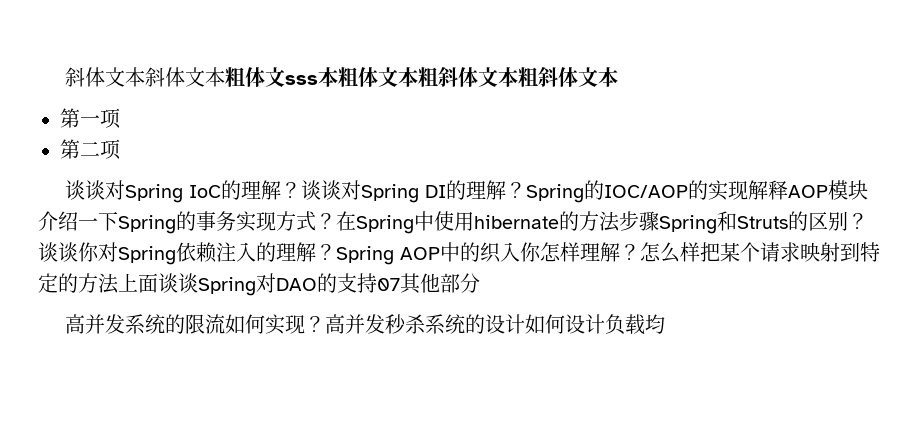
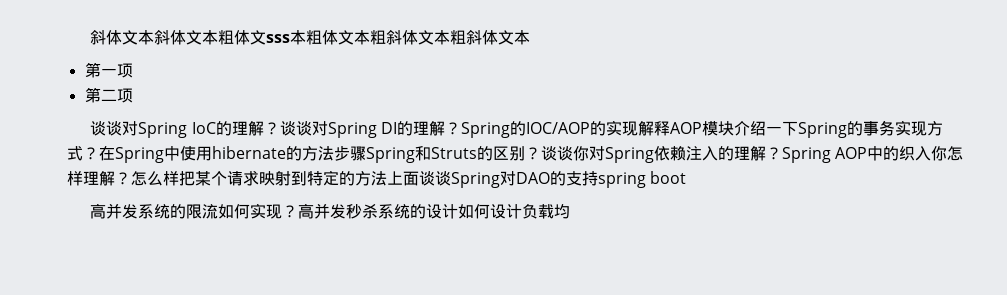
- 怎么样把某个请求映射到特定的方法上面谈谈Spring对DAO的支持07其他部分
+ 怎么样把某个请求映射到特定的方法上面谈谈Spring对DAO的支持spring boot

